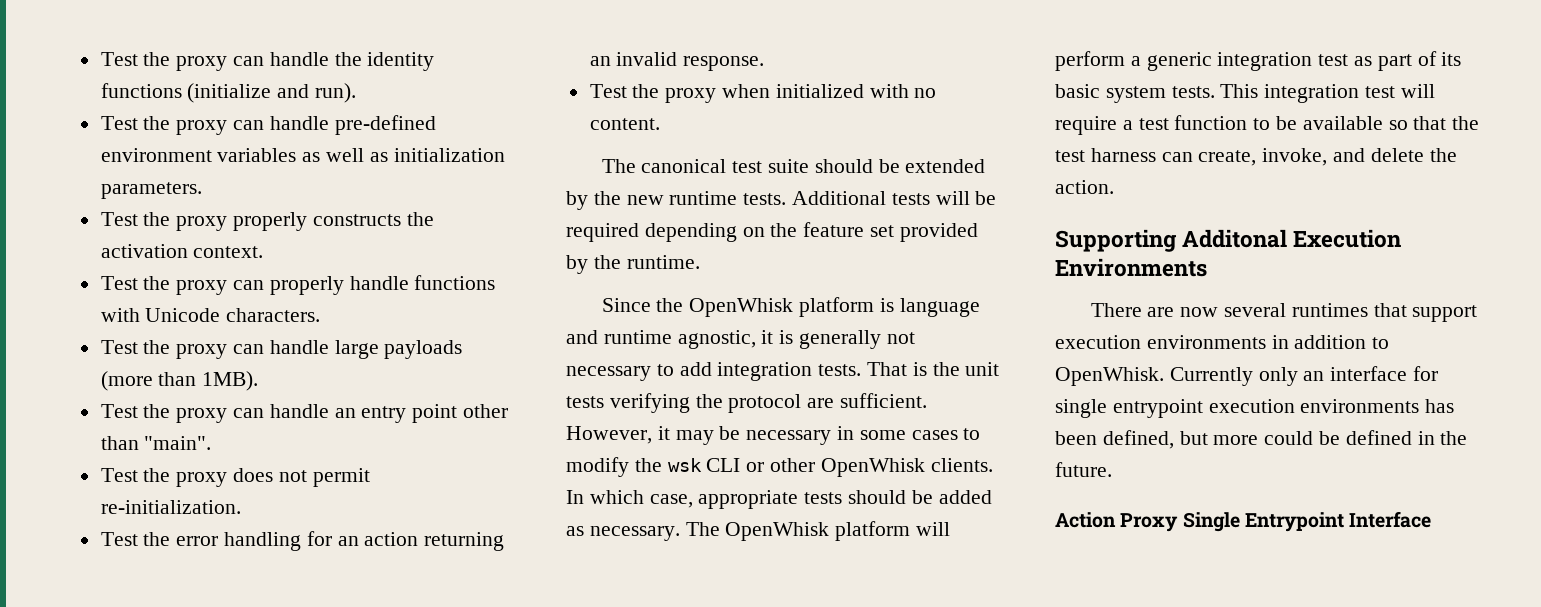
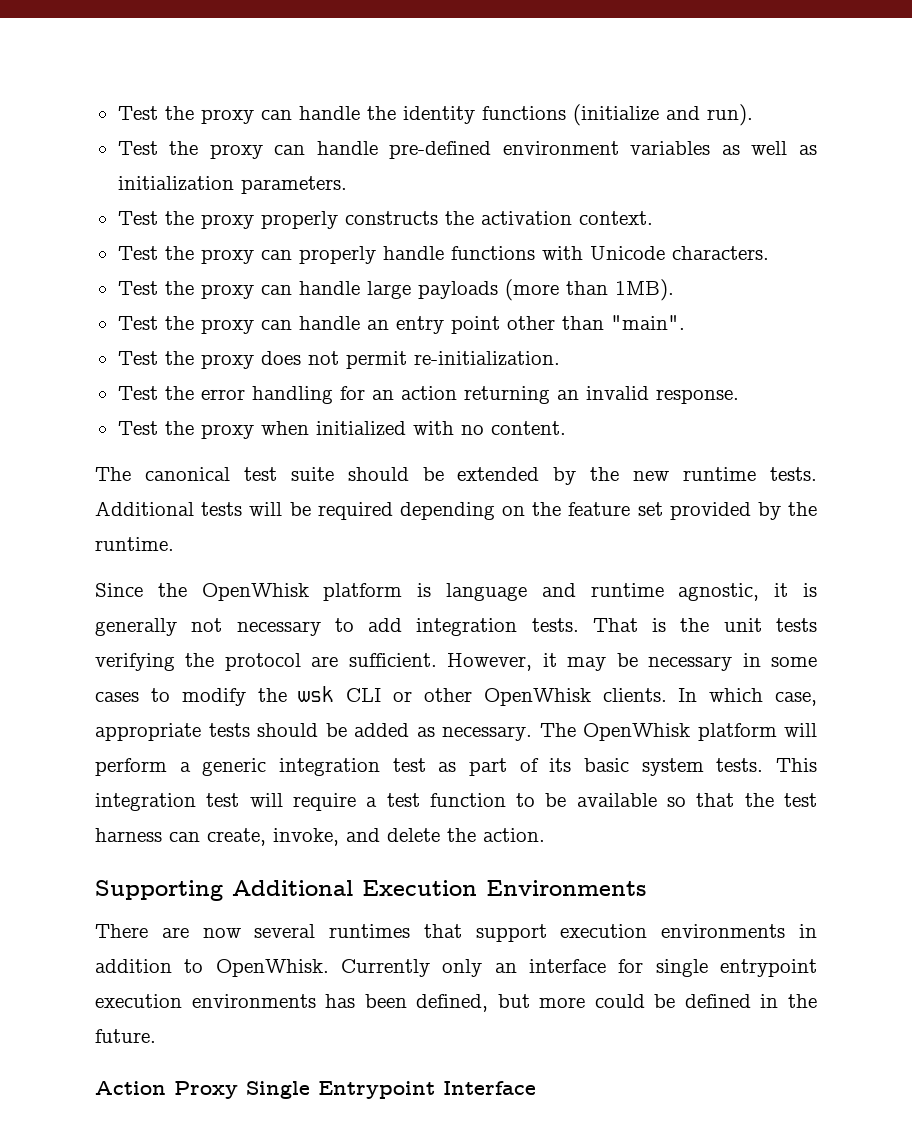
- Supporting Additonal Execution Environments
+ Supporting Additional Execution Environments

